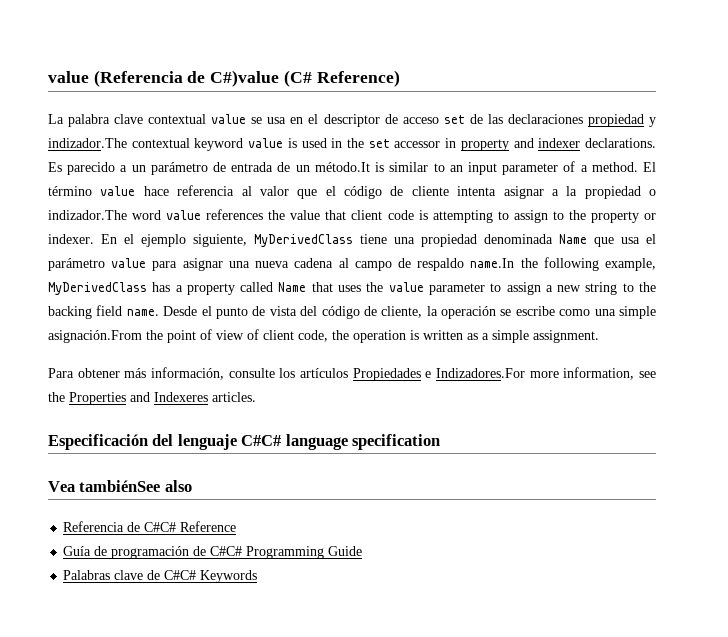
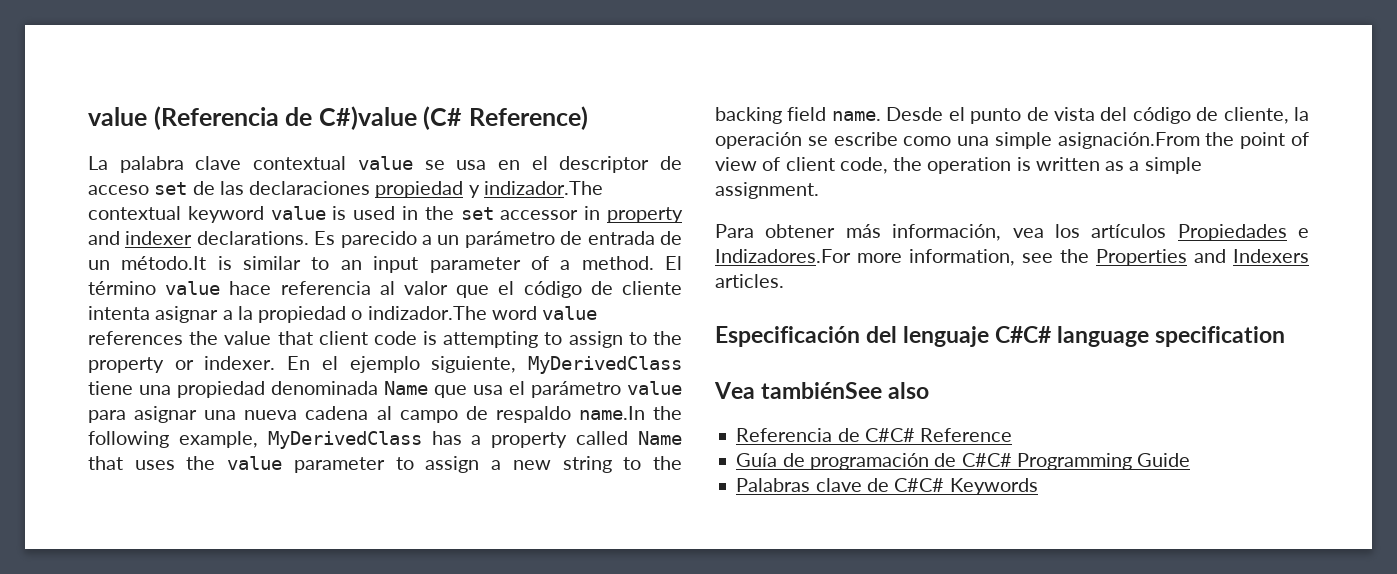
- Para obtener más información, consulte los artículos Propiedades e Indizadores.For more information, see the Properties and Indexeres articles.
+ Para obtener más información, vea los artículos Propiedades e Indizadores.For more information, see the Properties and Indexers articles.

